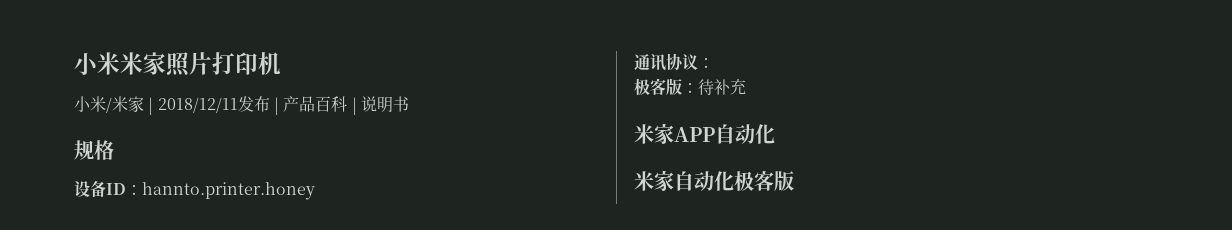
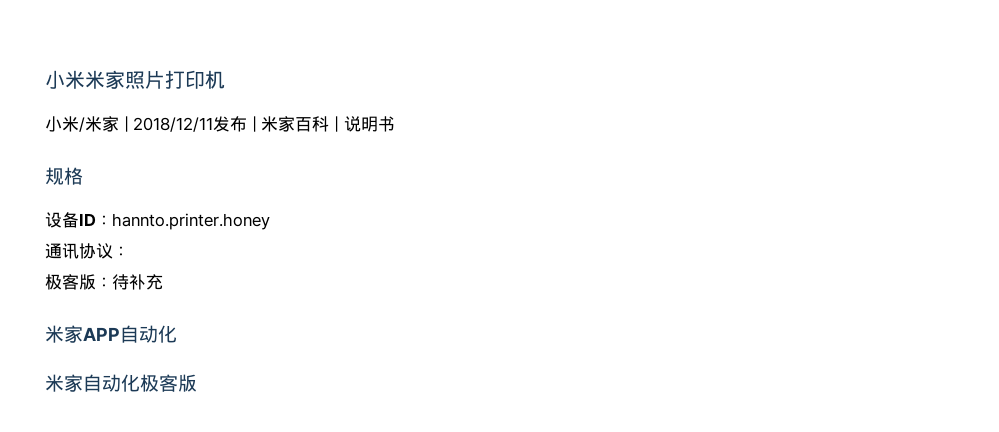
- 小米/米家 | 2018/12/11发布 | 产品百科 | 说明书
+ 小米/米家 | 2018/12/11发布 | 米家百科 | 说明书

